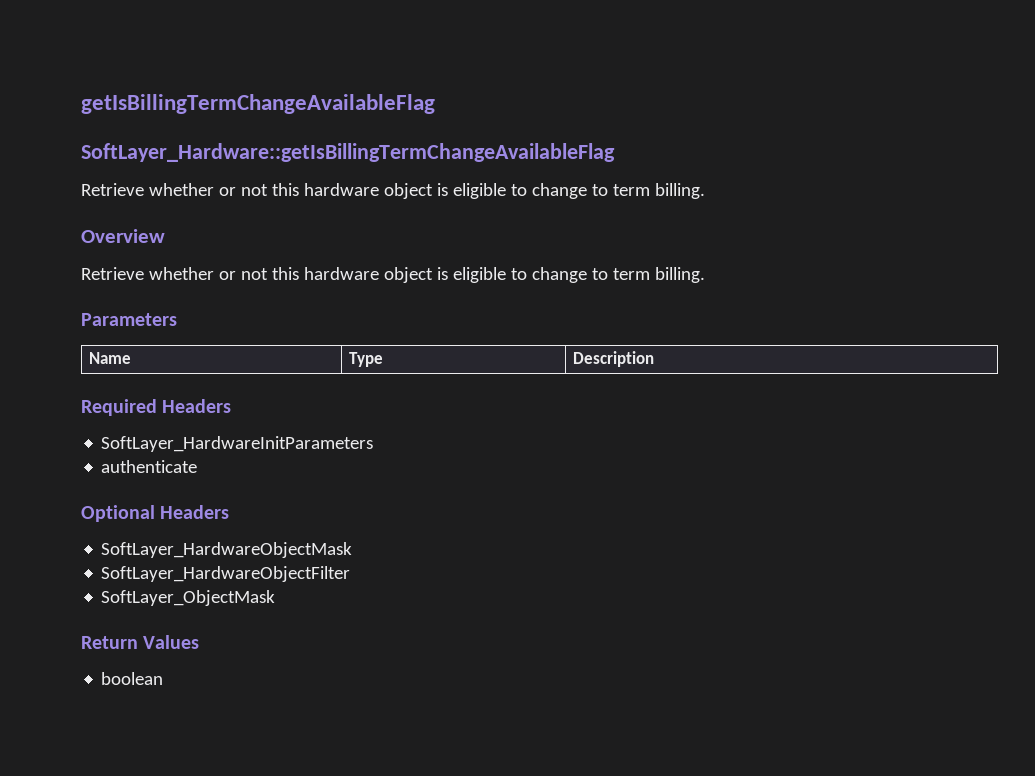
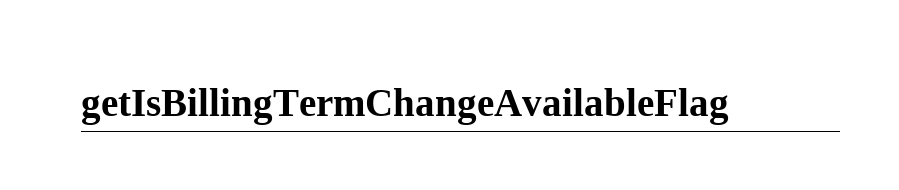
- SoftLayer_Hardware::getIsBillingTermChangeAvailableFlag
- Retrieve whether or not this hardware object is eligible to change to term billing.
- Overview
- Retrieve whether or not this hardware object is eligible to change to term billing.
- Parameters
- Name | Type | Description
- Required Headers
- SoftLayer_HardwareInitParameters
- authenticate
- Optional Headers
- SoftLayer_HardwareObjectMask
- SoftLayer_HardwareObjectFilter
- SoftLayer_ObjectMask
- Return Values
- boolean

